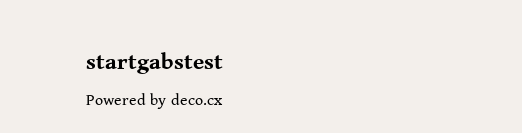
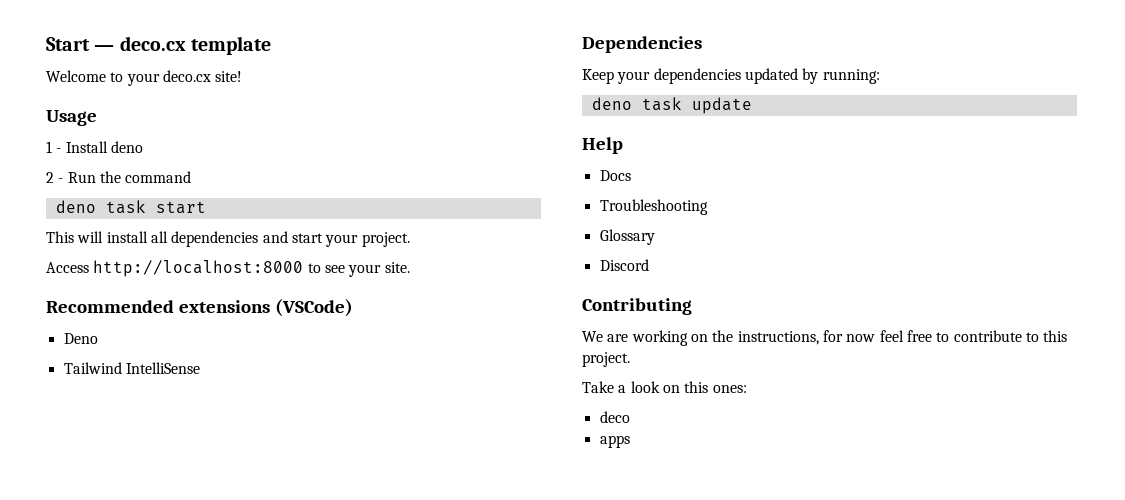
- startgabstest
- Powered by deco.cx
+ Start — deco.cx template
+ Welcome to your deco.cx site!
+ Usage
+ 1 - Install deno
+ 2 - Run the command
+ deno task start
+ This will install all dependencies and start your project.
+ Access http://localhost:8000 to see your site.
+ Recommended extensions (VSCode)
+ Deno
+ Tailwind IntelliSense
+ Dependencies
+ Keep your dependencies updated by running:
+ deno task update
+ Help
+ Docs
+ Troubleshooting
+ Glossary
+ Discord
+ Contributing
+ We are working on the instructions, for now feel free to contribute to this project.
+ Take a look on this ones:
+ deco
+ apps

